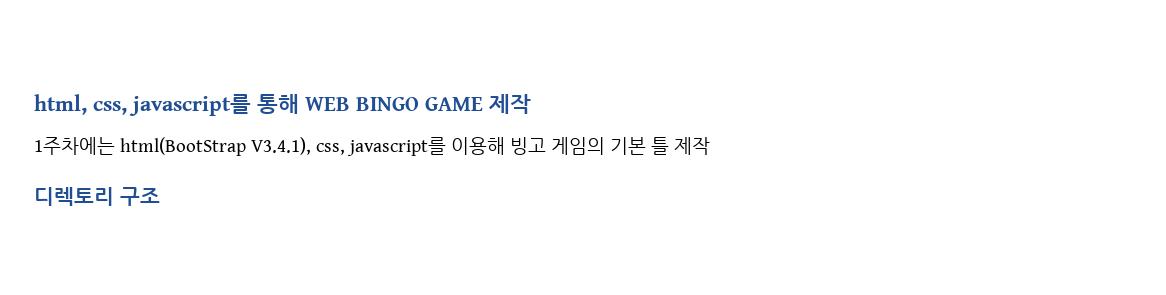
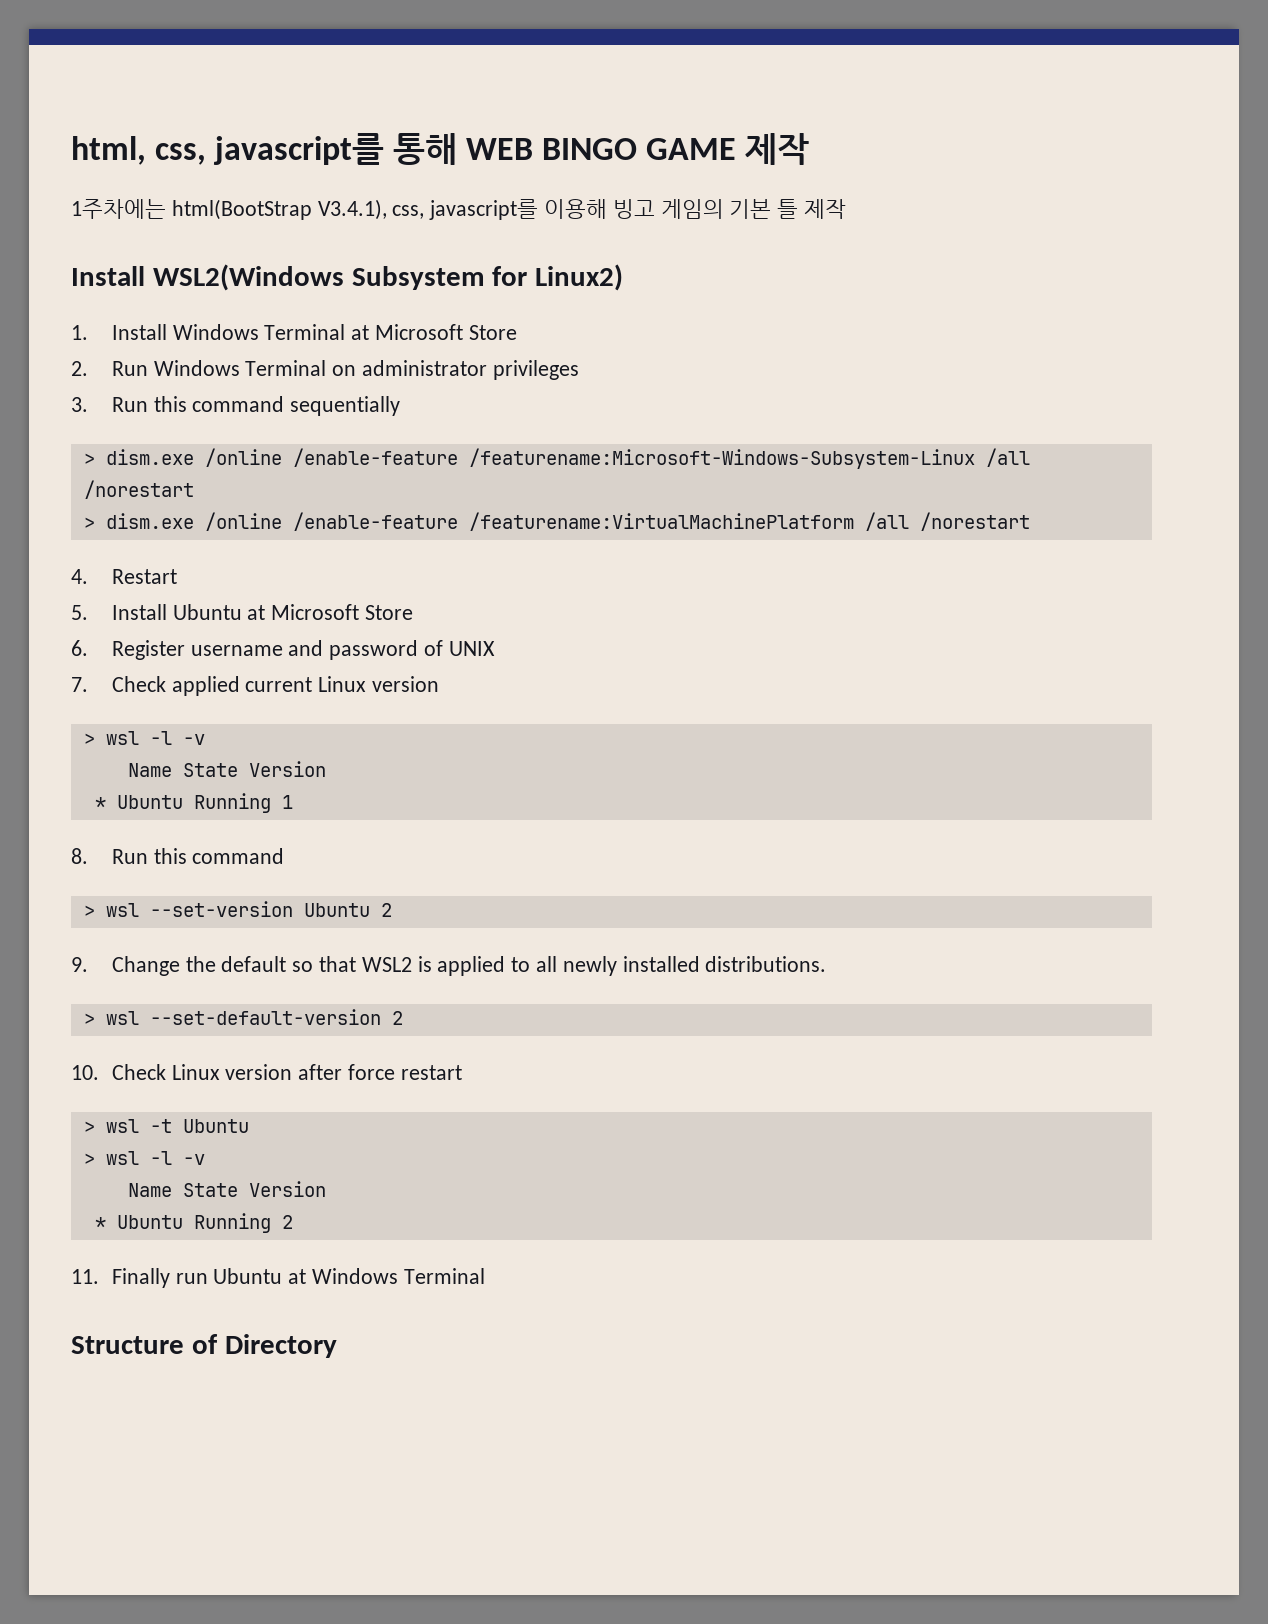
- 디렉토리 구조
+ Install WSL2(Windows Subsystem for Linux2)
+ 1. Install Windows Terminal at Microsoft Store
+ 2. Run Windows Terminal on administrator privileges
+ 3. Run this command sequentially
+ > dism.exe /online /enable-feature /featurename:Microsoft-Windows-Subsystem-Linux /all /norestart
+ > dism.exe /online /enable-feature /featurename:VirtualMachinePlatform /all /norestart
+ 4. Restart
+ 5. Install Ubuntu at Microsoft Store
+ 6. Register username and password of UNIX
+ 7. Check applied current Linux version
+ > wsl -l -v
+ Name State Version
+ * Ubuntu Running 1
+ 8. Run this command
+ > wsl --set-version Ubuntu 2
+ 9. Change the default so that WSL2 is applied to all newly installed distributions.
+ > wsl --set-default-version 2
+ 10. Check Linux version after force restart
+ > wsl -t Ubuntu
+ > wsl -l -v
+ Name State Version
+ * Ubuntu Running 2
+ 11. Finally run Ubuntu at Windows Terminal
+ Structure of Directory

